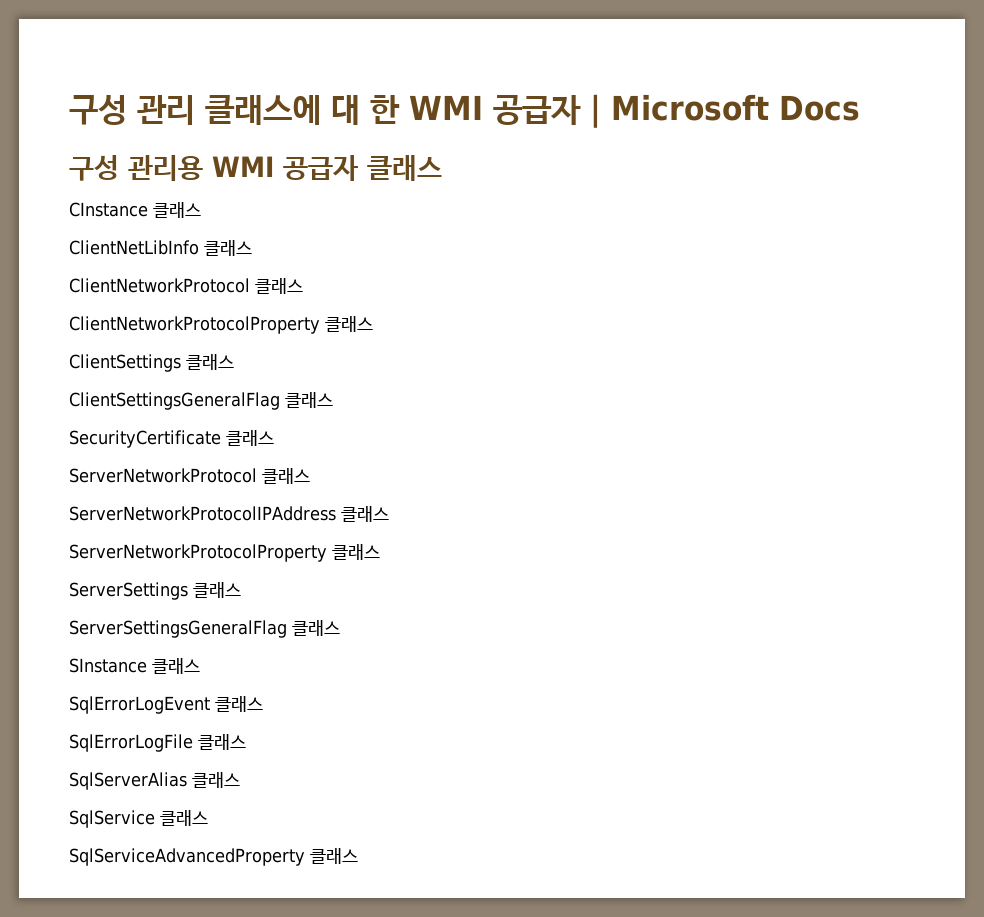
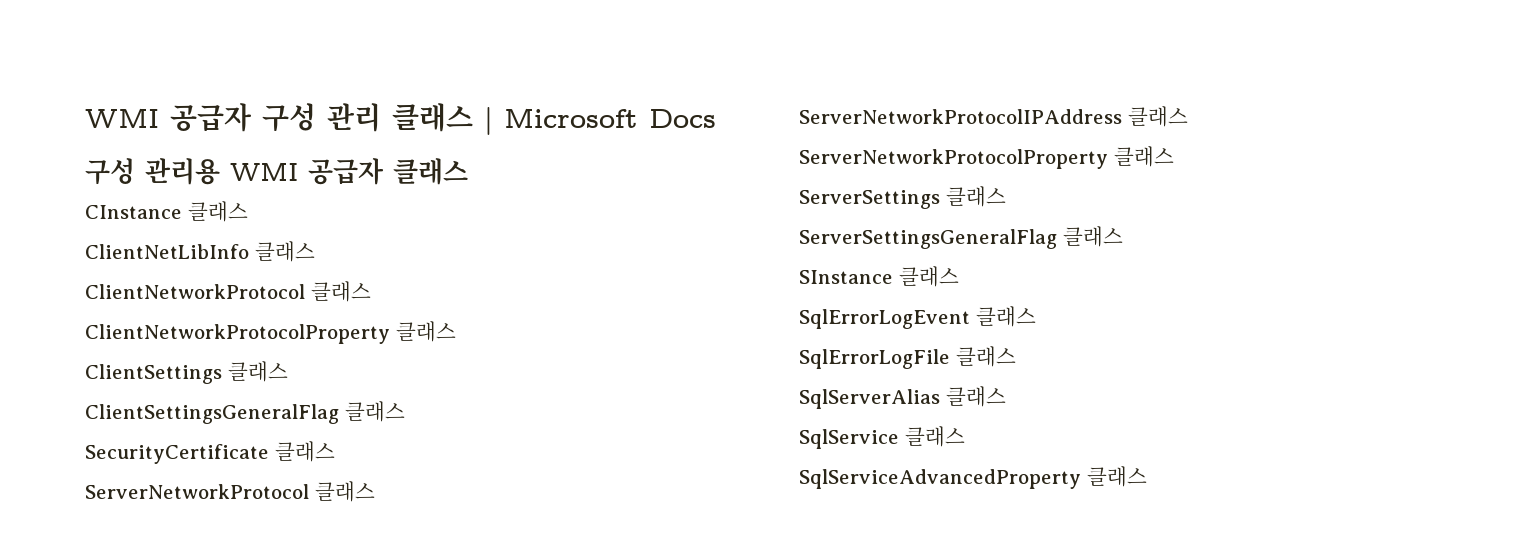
- 구성 관리 클래스에 대 한 WMI 공급자 | Microsoft Docs
+ WMI 공급자 구성 관리 클래스 | Microsoft Docs

